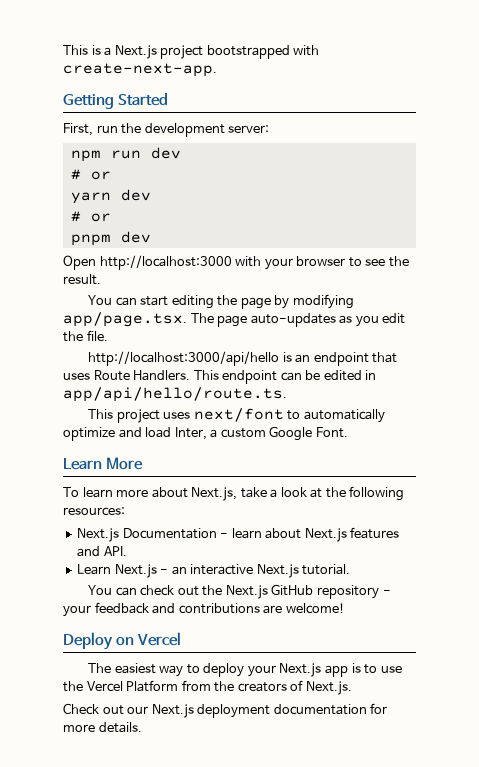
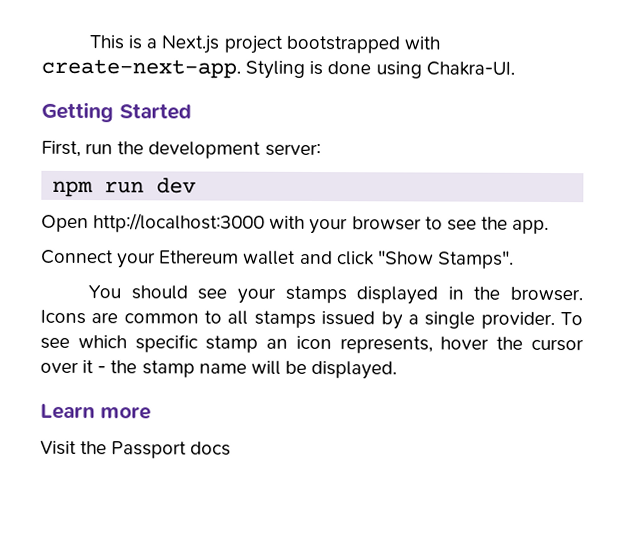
+ Styling is done using Chakra-UI.
  npm run dev
- # or
- yarn dev
- # or
- pnpm dev
- Open http://localhost:3000 with your browser to see the result.
- You can start editing the page by modifying app/page.tsx. The page auto-updates as you edit the file.
- http://localhost:3000/api/hello is an endpoint that uses Route Handlers. This endpoint can be edited in app/api/hello/route.ts.
- This project uses next/font to automatically optimize and load Inter, a custom Google Font.
- Learn More
- To learn more about Next.js, take a look at the following resources:
- Next.js Documentation - learn about Next.js features and API.
- Learn Next.js - an interactive Next.js tutorial.
- You can check out the Next.js GitHub repository - your feedback and contributions are welcome!
- Deploy on Vercel
- The easiest way to deploy your Next.js app is to use the Vercel Platform from the creators of Next.js.
- Check out our Next.js deployment documentation for more details.
+ Open http://localhost:3000 with your browser to see the app.
+ Connect your Ethereum wallet and click "Show Stamps".
+ You should see your stamps displayed in the browser. Icons are common to all stamps issued by a single provider. To see which specific stamp an icon represents, hover the cursor over it - the stamp name will be displayed.
+ Learn more
+ Visit the Passport docs

